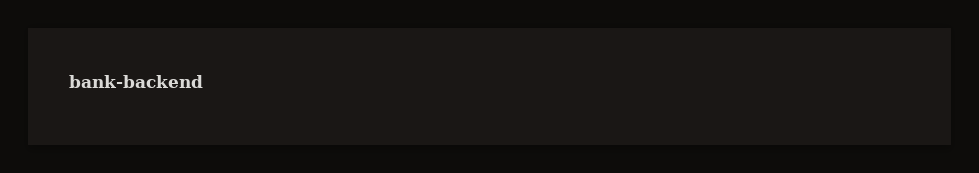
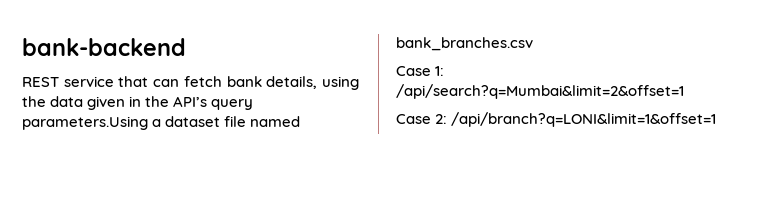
+ REST service that can fetch bank details, using the data given in the API’s query parameters.Using a dataset file named bank_branches.csv
+ Case 1: /api/search?q=Mumbai&limit=2&offset=1
+ Case 2: /api/branch?q=LONI&limit=1&offset=1

